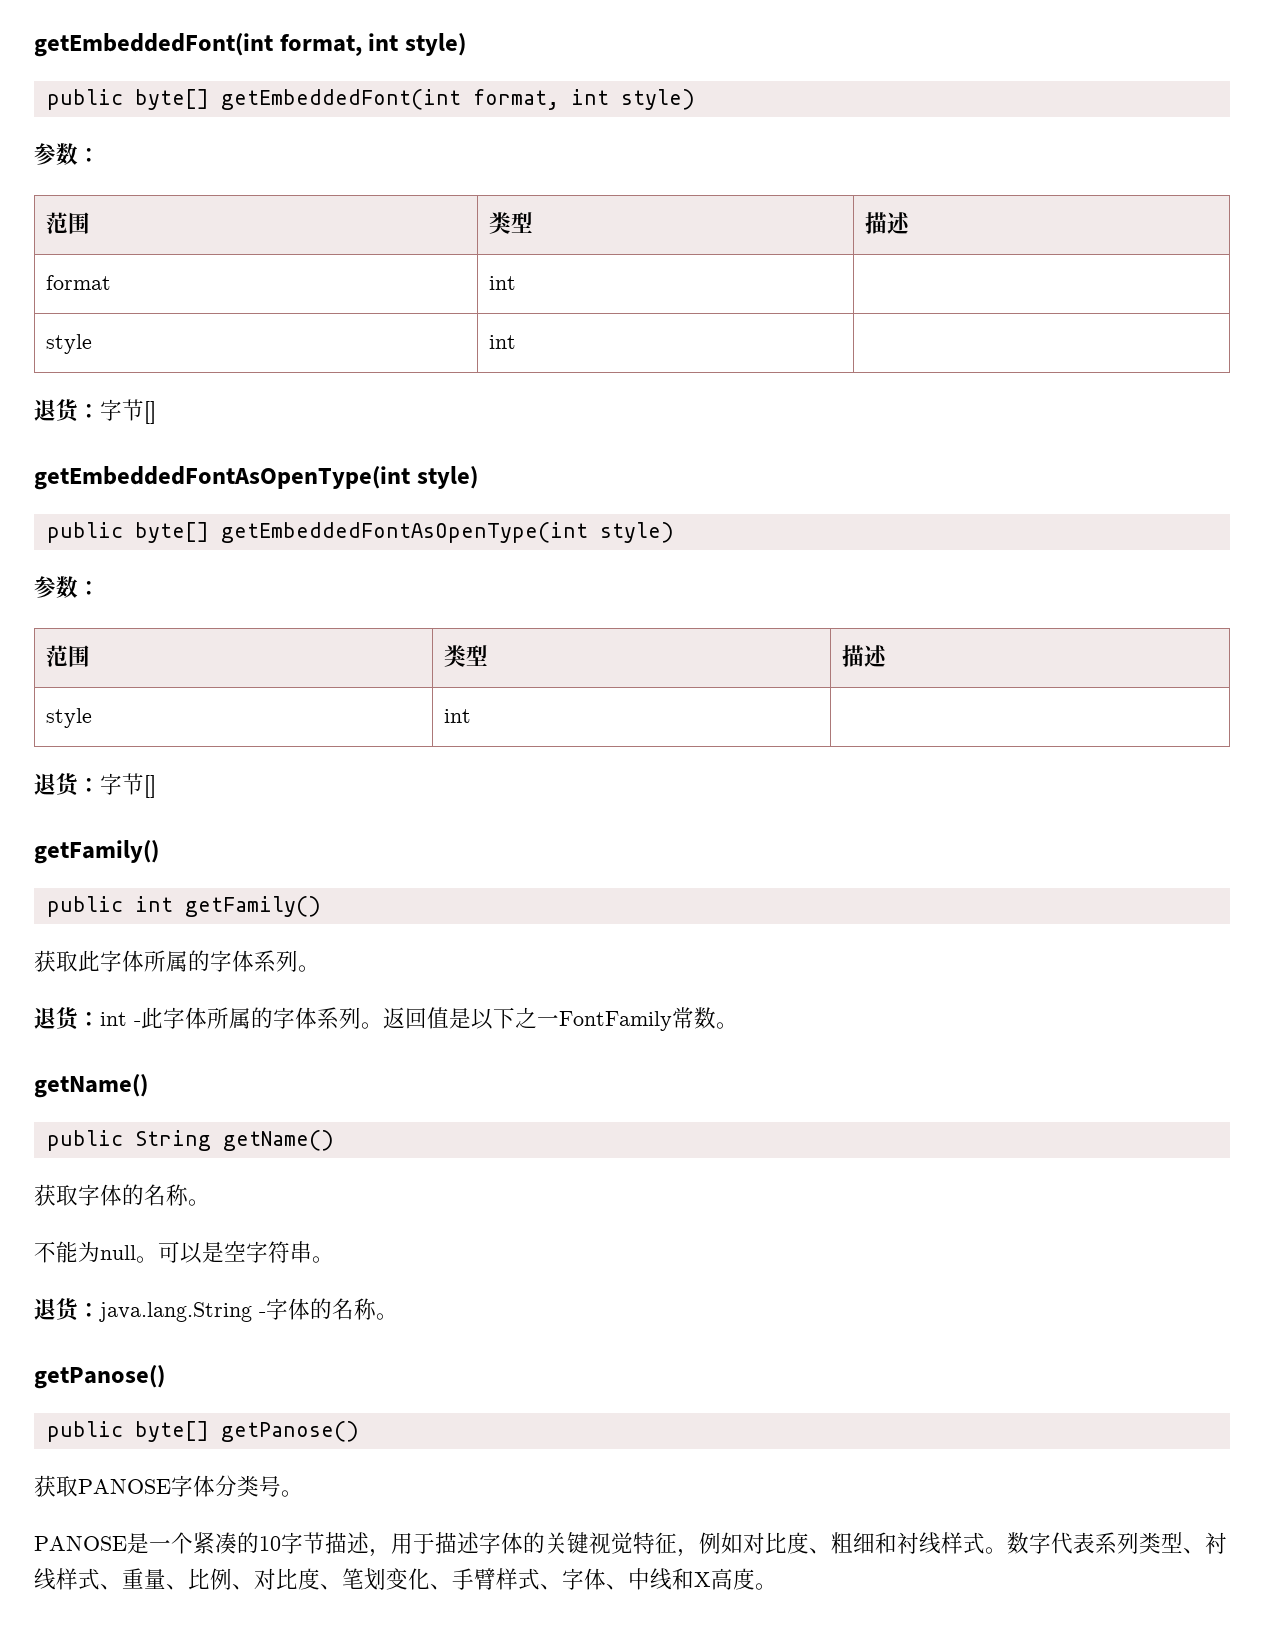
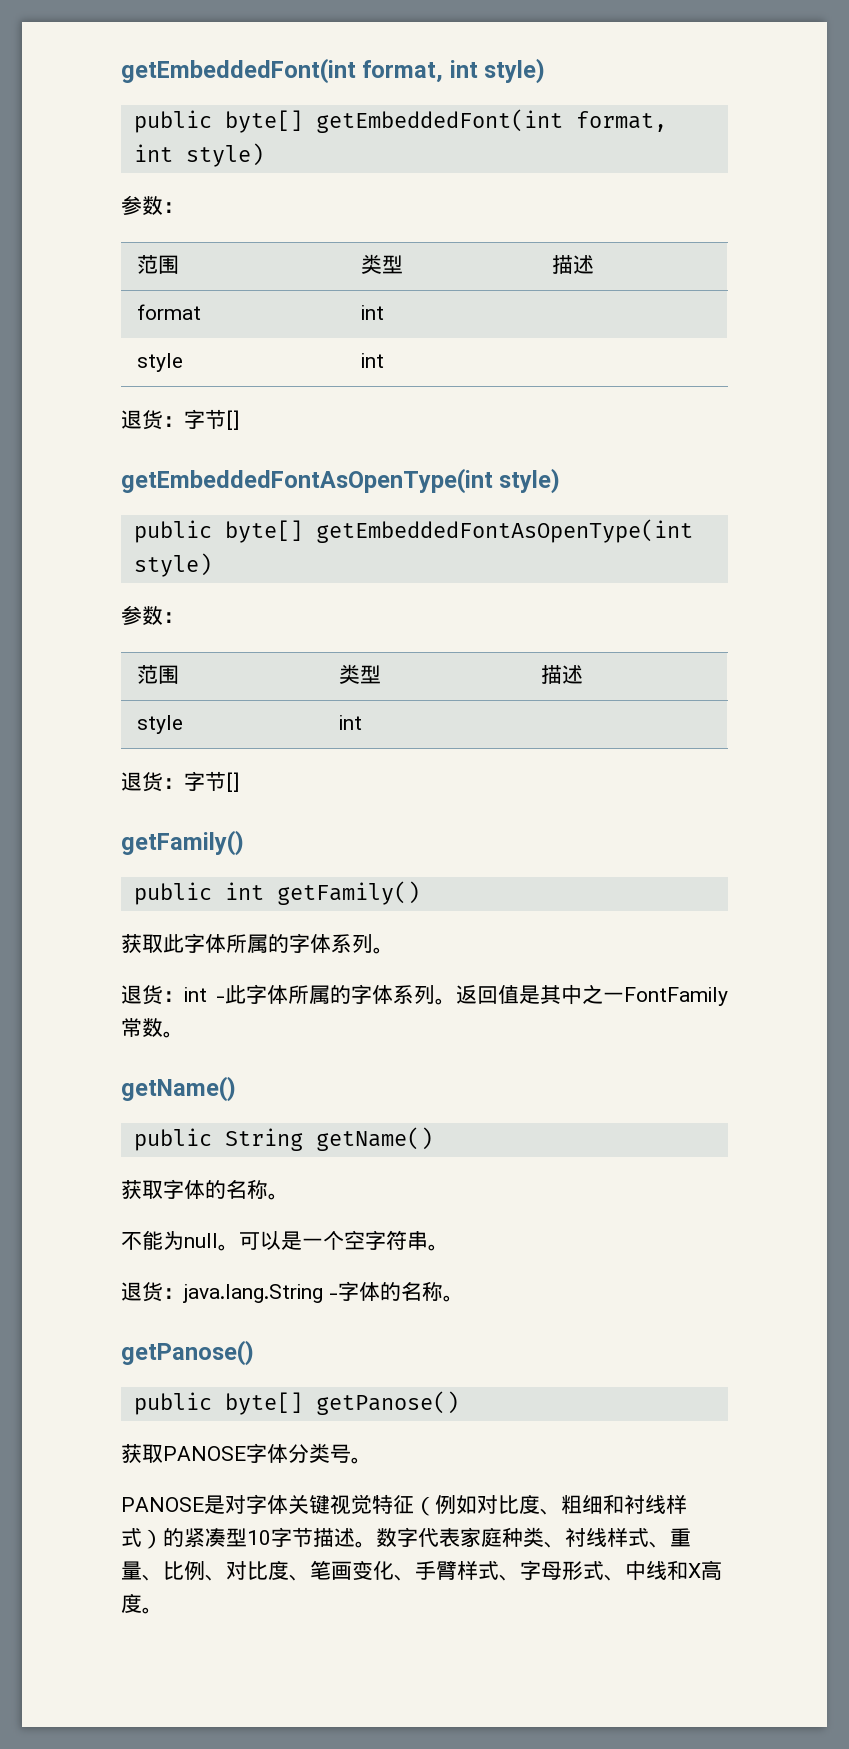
- 返回值是以下之一FontFamily常数。
+ 返回值是其中之一FontFamily常数。
- 可以是空字符串。
+ 可以是一个空字符串。
- PANOSE是一个紧凑的10字节描述，用于描述字体的关键视觉特征，例如对比度、粗细和衬线样式。
+ PANOSE是对字体关键视觉特征（例如对比度、粗细和衬线样式）的紧凑型10字节描述。
- 数字代表系列类型、衬线样式、重量、比例、对比度、笔划变化、手臂样式、字体、中线和X高度。
+ 数字代表家庭种类、衬线样式、重量、比例、对比度、笔画变化、手臂样式、字母形式、中线和X高度。

